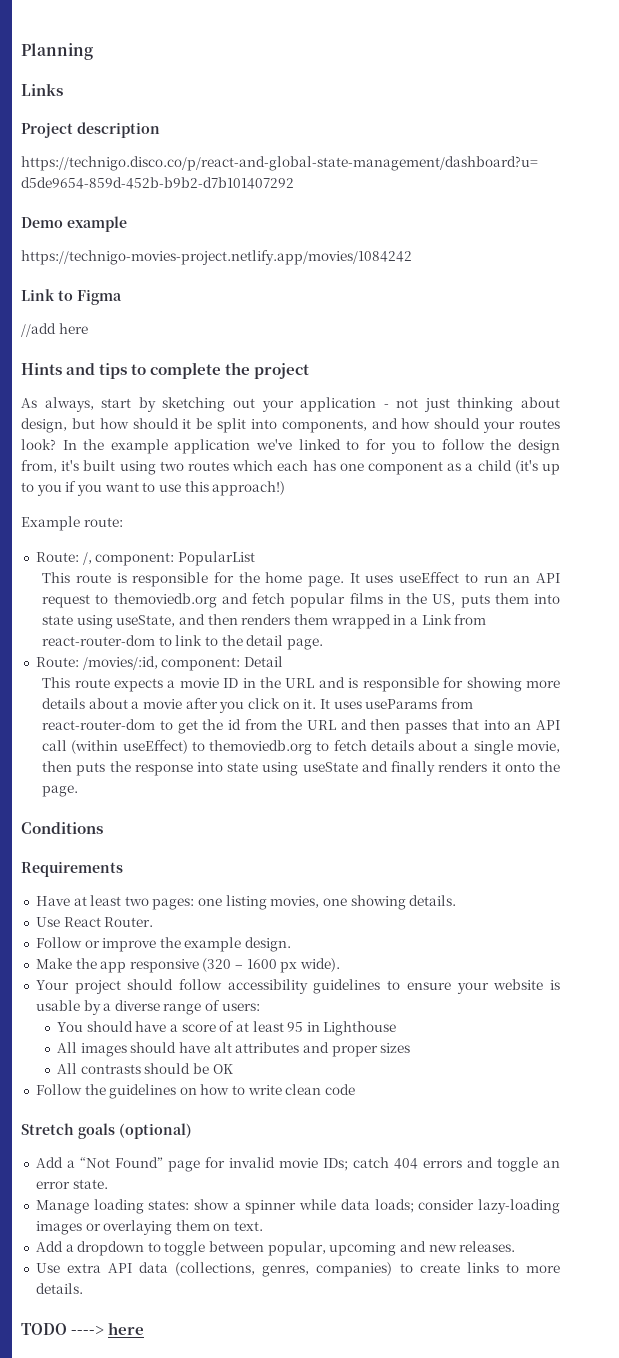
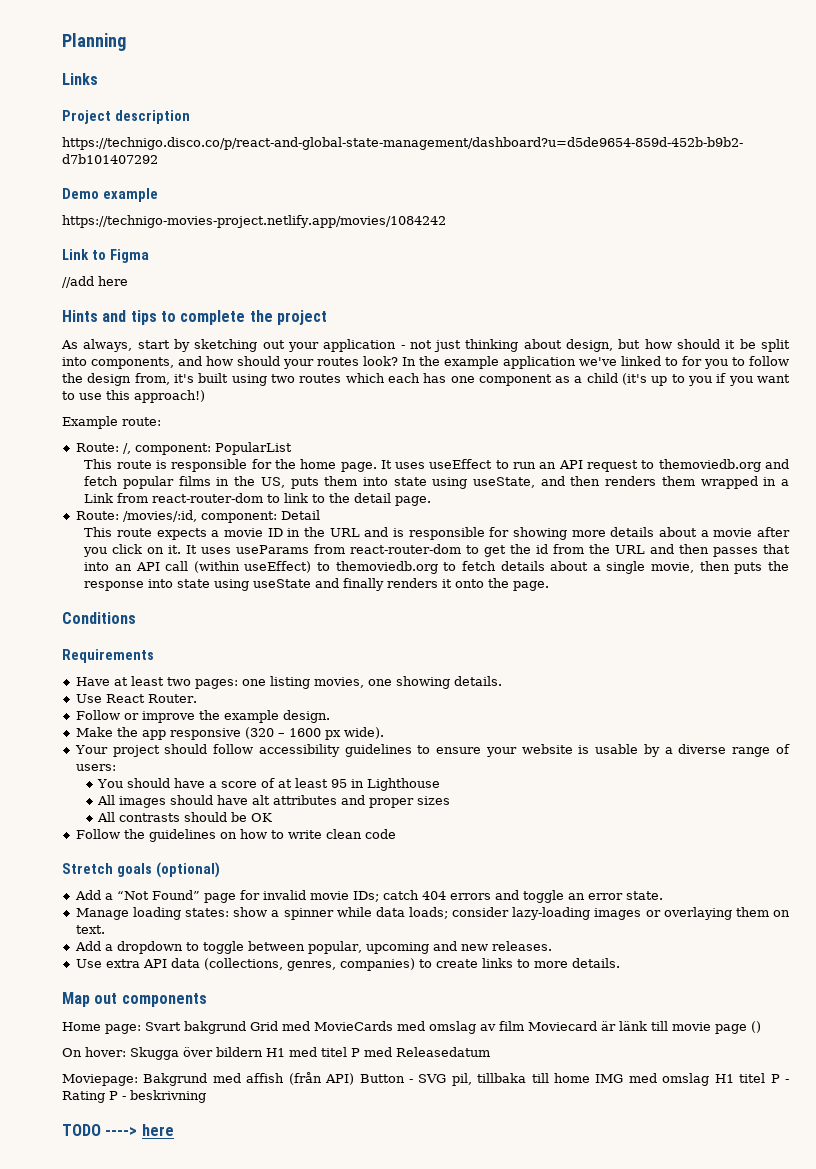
+ Map out components
+ Home page: Svart bakgrund Grid med MovieCards med omslag av film Moviecard är länk till movie page ()
+ On hover: Skugga över bildern H1 med titel P med Releasedatum
+ Moviepage: Bakgrund med affish (från API) Button - SVG pil, tillbaka till home IMG med omslag H1 titel P - Rating P - beskrivning

